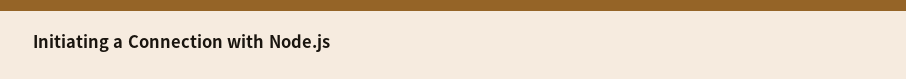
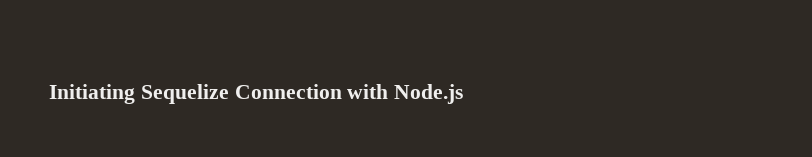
- Initiating a Connection with Node.js
+ Initiating Sequelize Connection with Node.js

